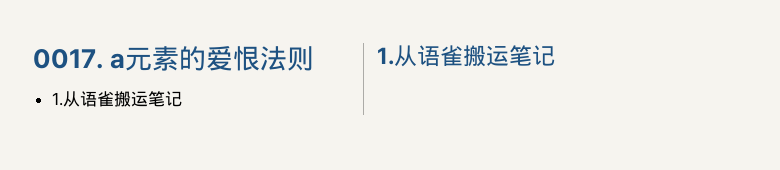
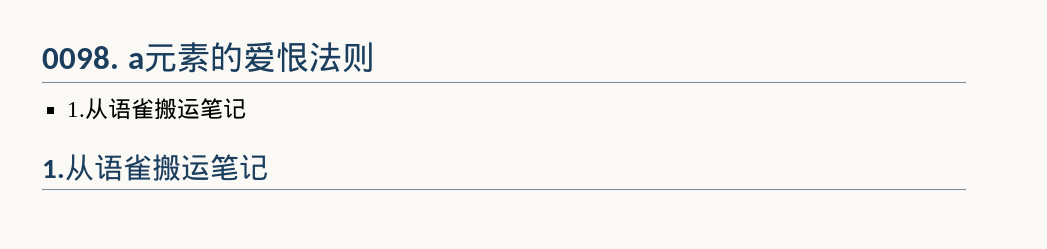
- 0017. a元素的爱恨法则
+ 0098. a元素的爱恨法则

